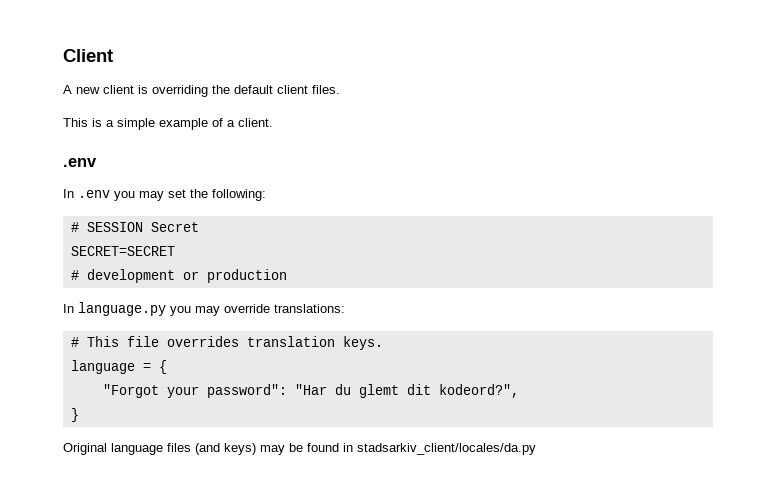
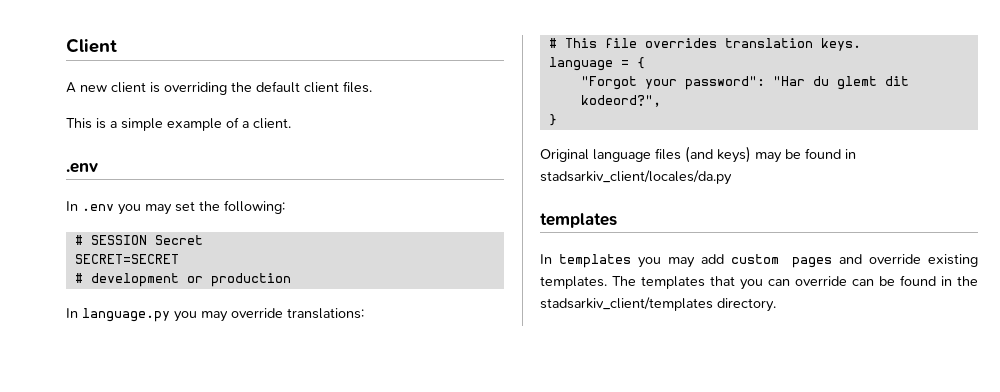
  Original language files (and keys) may be found in stadsarkiv_client/locales/da.py
+ templates
+ In templates you may add custom pages and override existing templates. The templates that you can override can be found in the stadsarkiv_client/templates directory.

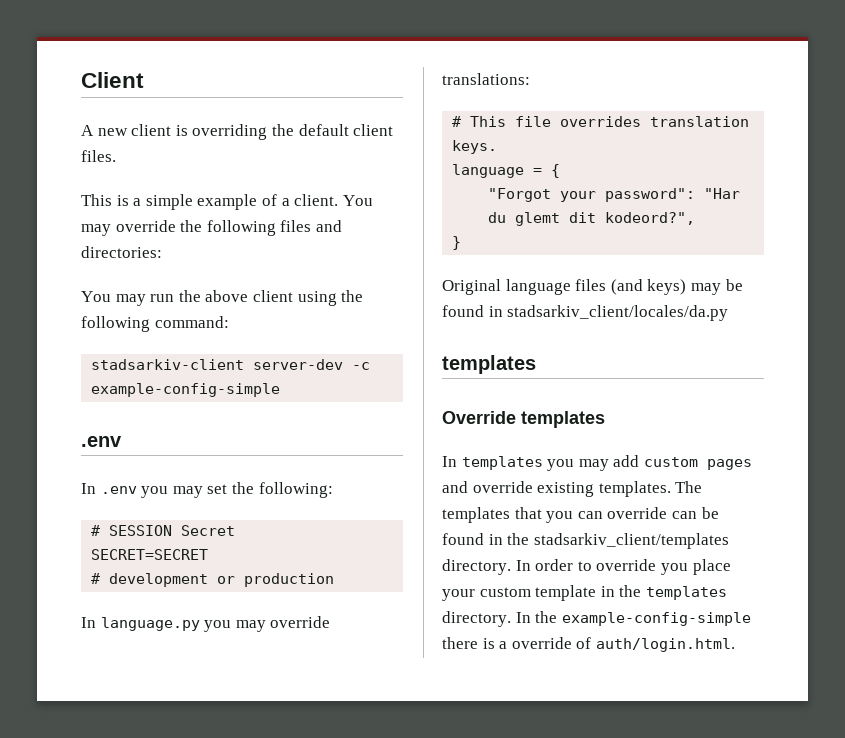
+ You may override the following files and directories:
+ You may run the above client using the following command:
+ stadsarkiv-client server-dev -c example-config-simple
+ Override templates
+ In order to override you place your custom template in the templates directory. In the example-config-simple there is a override of auth/login.html.

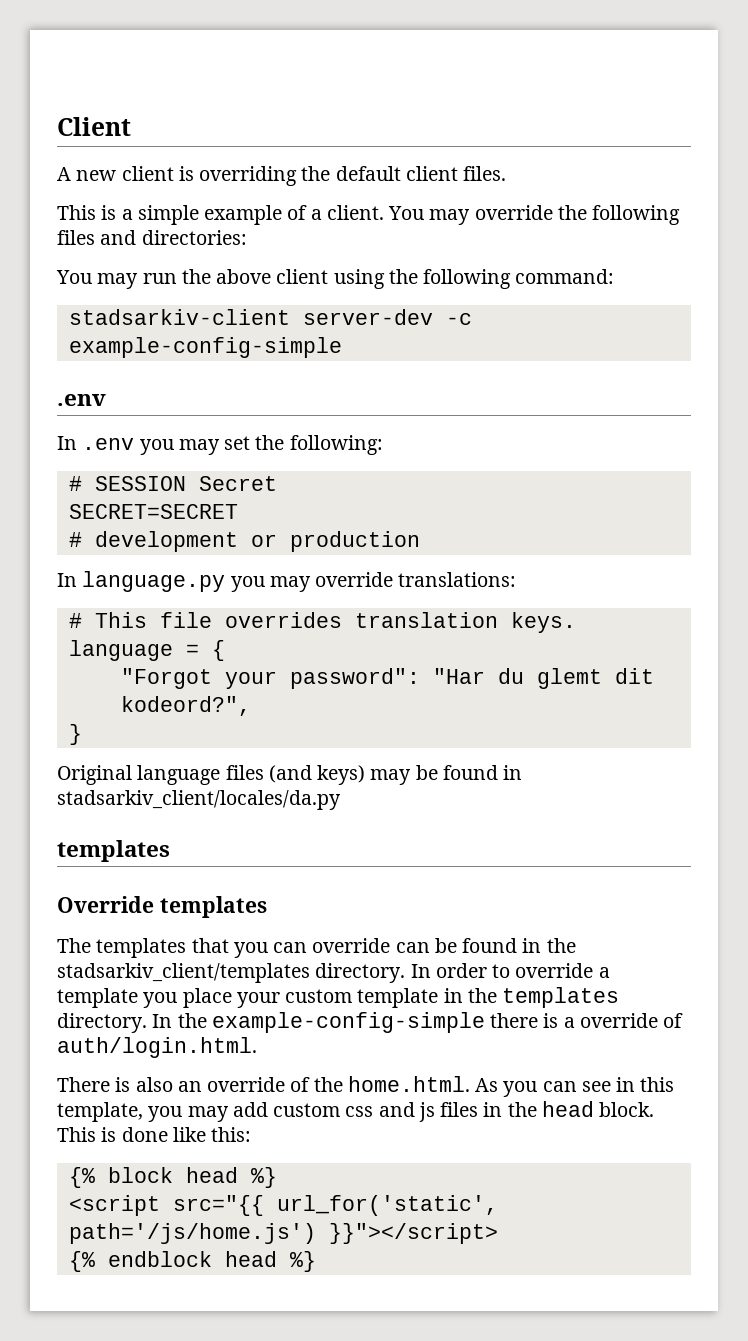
- In templates you may add custom pages and override existing templates.
- In order to override you place your custom template in the templates directory.
+ In order to override a template you place your custom template in the templates directory.
+ There is also an override of the home.html. As you can see in this template, you may add custom css and js files in the head block. This is done like this:
+ {% block head %}
+ <script src="{{ url_for('static', path='/js/home.js') }}"></script>
+ {% endblock head %}

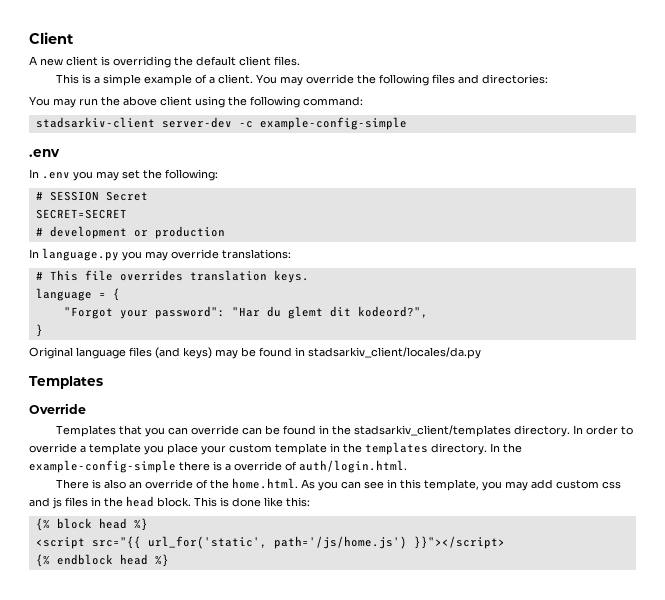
  Original language files (and keys) may be found in stadsarkiv_client/locales/da.py
- templates
+ Templates
- Override templates
- The templates that you can override can be found in the stadsarkiv_client/templates directory.
+ Override
+ Templates that you can override can be found in the stadsarkiv_client/templates directory.

